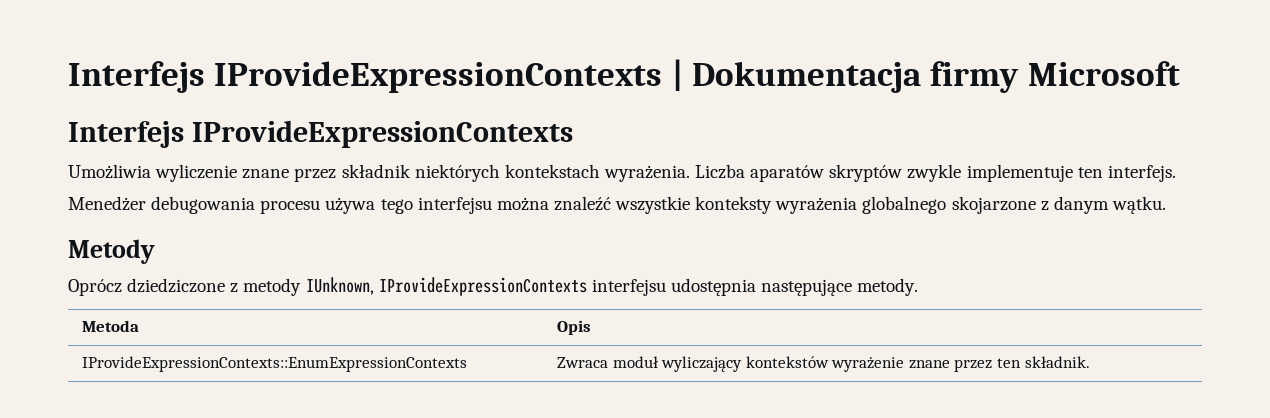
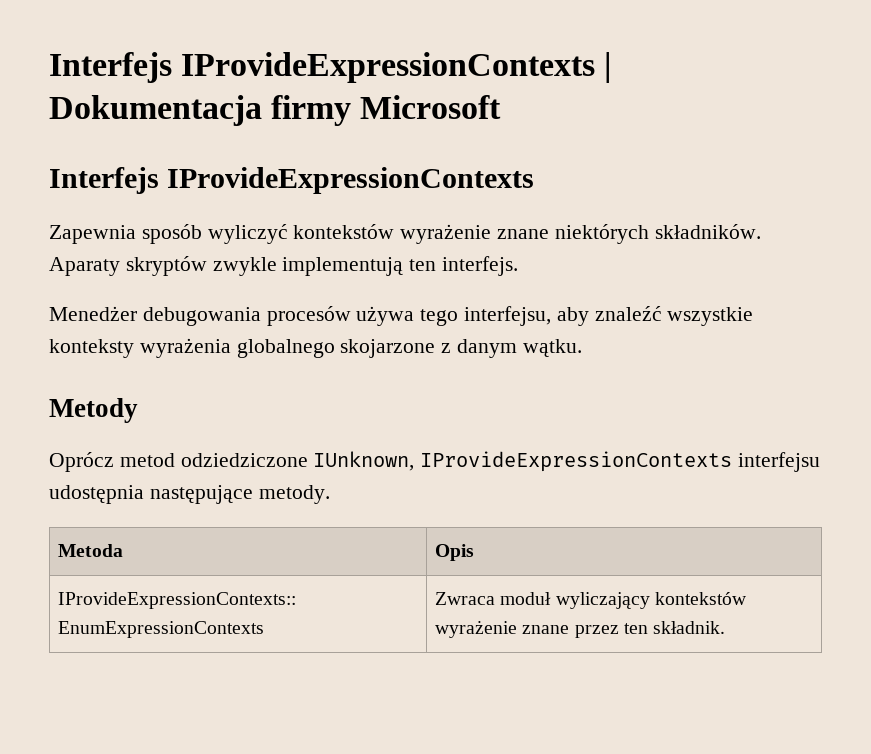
- Umożliwia wyliczenie znane przez składnik niektórych kontekstach wyrażenia. Liczba aparatów skryptów zwykle implementuje ten interfejs.
+ Zapewnia sposób wyliczyć kontekstów wyrażenie znane niektórych składników. Aparaty skryptów zwykle implementują ten interfejs.
- Menedżer debugowania procesu używa tego interfejsu można znaleźć wszystkie konteksty wyrażenia globalnego skojarzone z danym wątku.
+ Menedżer debugowania procesów używa tego interfejsu, aby znaleźć wszystkie konteksty wyrażenia globalnego skojarzone z danym wątku.
- Oprócz dziedziczone z metody IUnknown, IProvideExpressionContexts interfejsu udostępnia następujące metody.
+ Oprócz metod odziedziczone IUnknown, IProvideExpressionContexts interfejsu udostępnia następujące metody.

